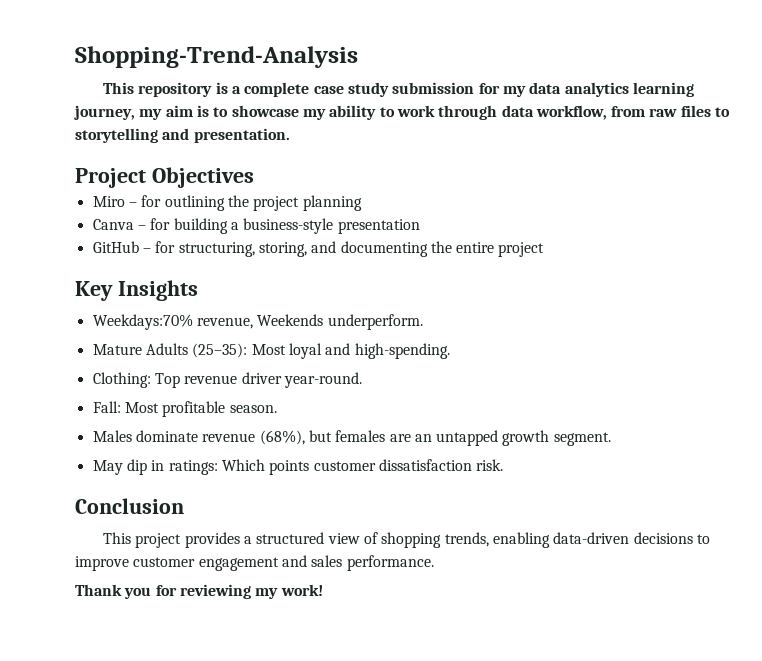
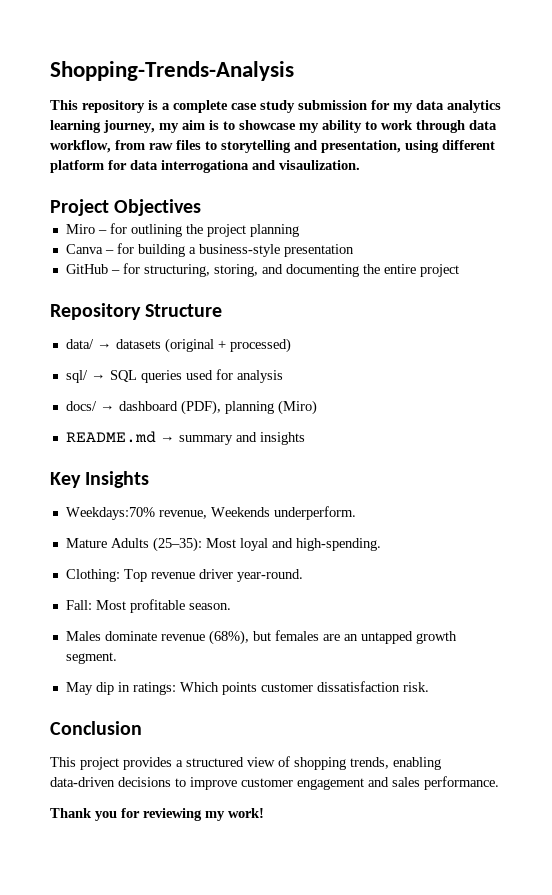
- Shopping-Trend-Analysis
+ Shopping-Trends-Analysis
- This repository is a complete case study submission for my data analytics learning journey, my aim is to showcase my ability to work through data workflow, from raw files to storytelling and presentation.
+ This repository is a complete case study submission for my data analytics learning journey, my aim is to showcase my ability to work through data workflow, from raw files to storytelling and presentation, using different platform for data interrogationa and visaulization.
+ Repository Structure
+ data/ → datasets (original + processed)
+ sql/ → SQL queries used for analysis
+ docs/ → dashboard (PDF), planning (Miro)
+ README.md → summary and insights

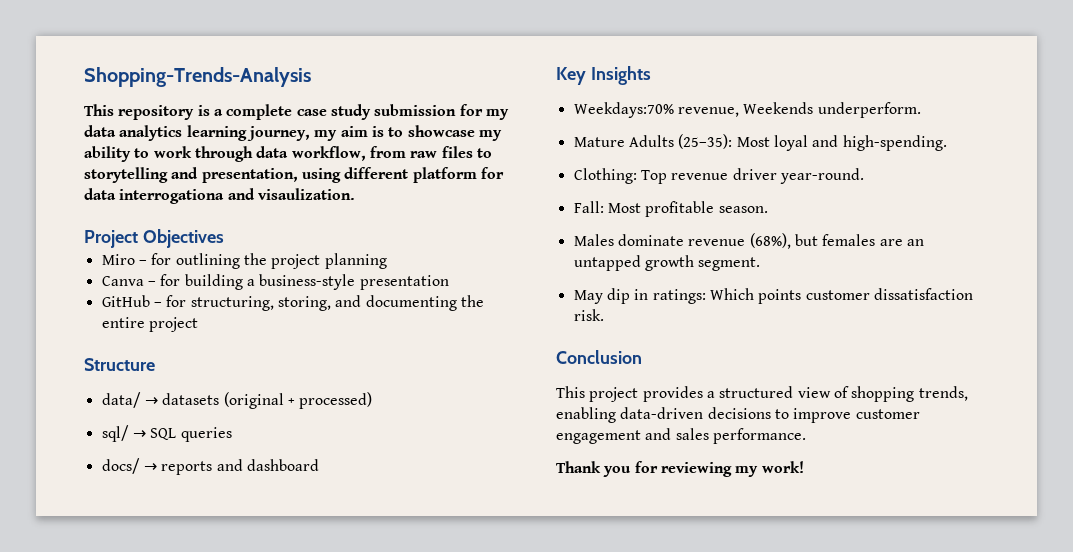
- Repository Structure
+ Structure
- sql/ → SQL queries used for analysis
+ sql/ → SQL queries
- docs/ → dashboard (PDF), planning (Miro)
- README.md → summary and insights
+ docs/ → reports and dashboard

